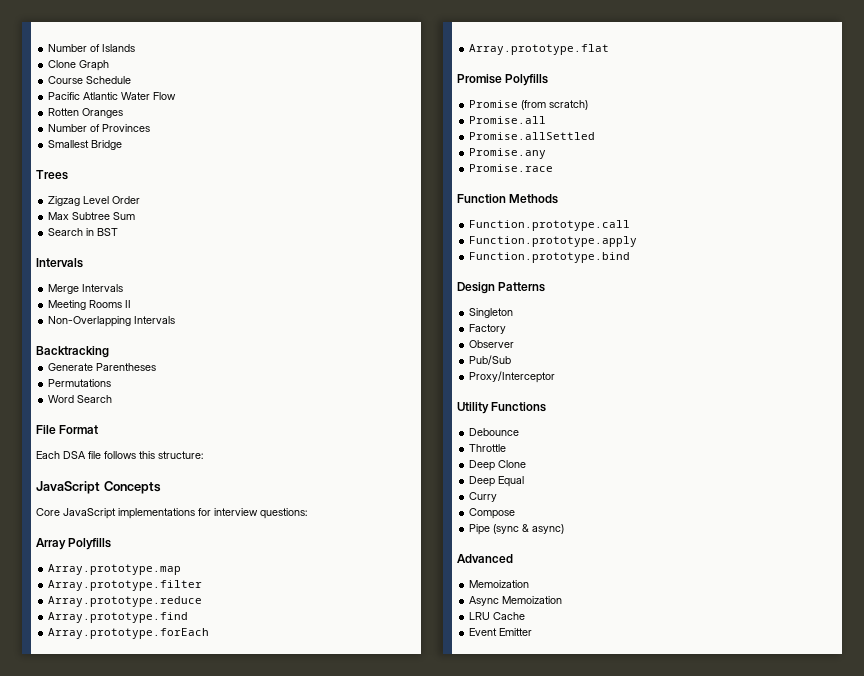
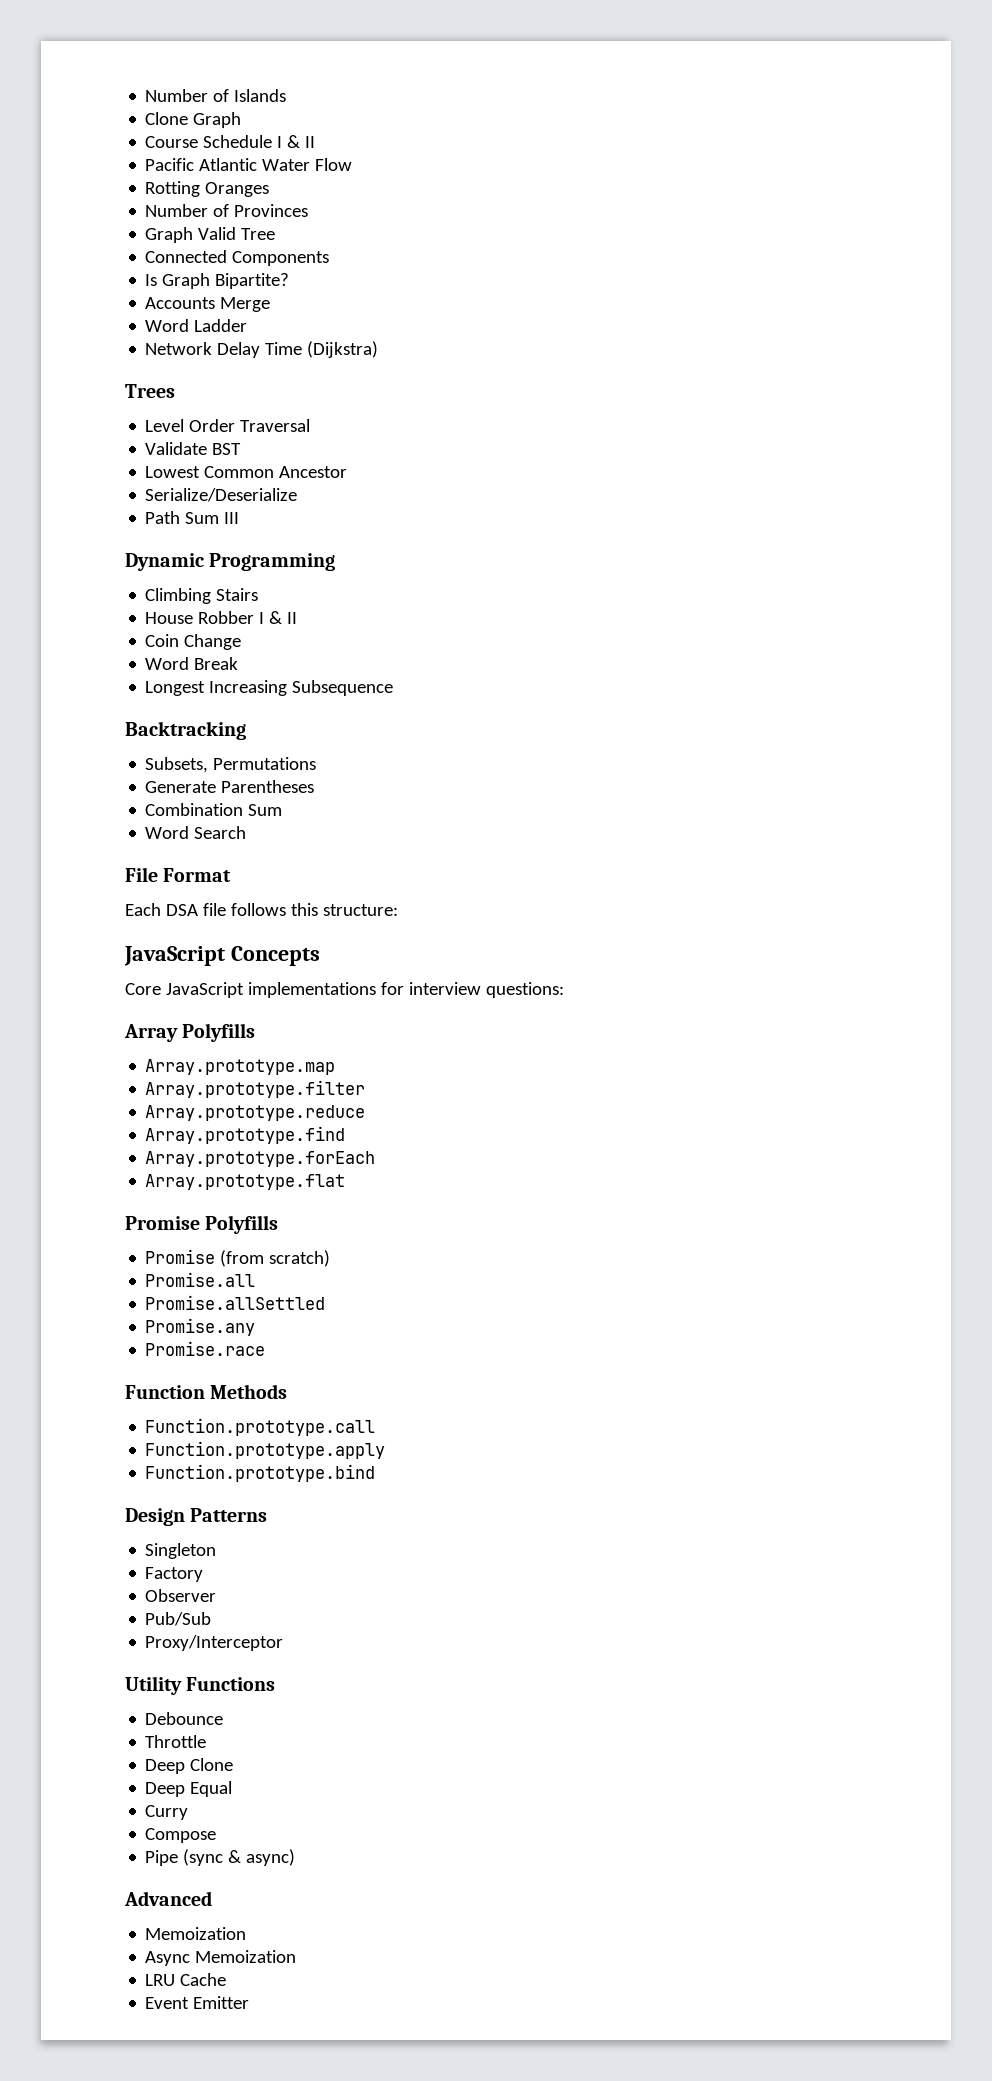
- Course Schedule
+ Course Schedule I & II
- Rotten Oranges
+ Rotting Oranges
- Smallest Bridge
+ Graph Valid Tree
+ Connected Components
+ Is Graph Bipartite?
+ Accounts Merge
+ Word Ladder
+ Network Delay Time (Dijkstra)
- Zigzag Level Order
- Max Subtree Sum
- Search in BST
- Intervals
- Merge Intervals
- Meeting Rooms II
- Non-Overlapping Intervals
+ Level Order Traversal
+ Validate BST
+ Lowest Common Ancestor
+ Serialize/Deserialize
+ Path Sum III
+ Dynamic Programming
+ Climbing Stairs
+ House Robber I & II
+ Coin Change
+ Word Break
+ Longest Increasing Subsequence
+ Subsets, Permutations
- Permutations
+ Combination Sum

